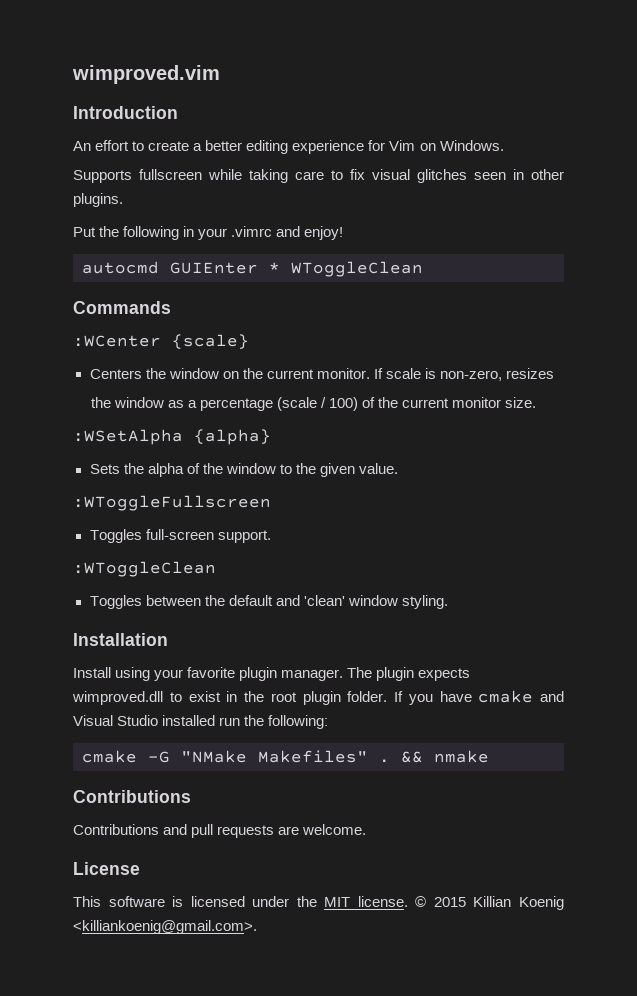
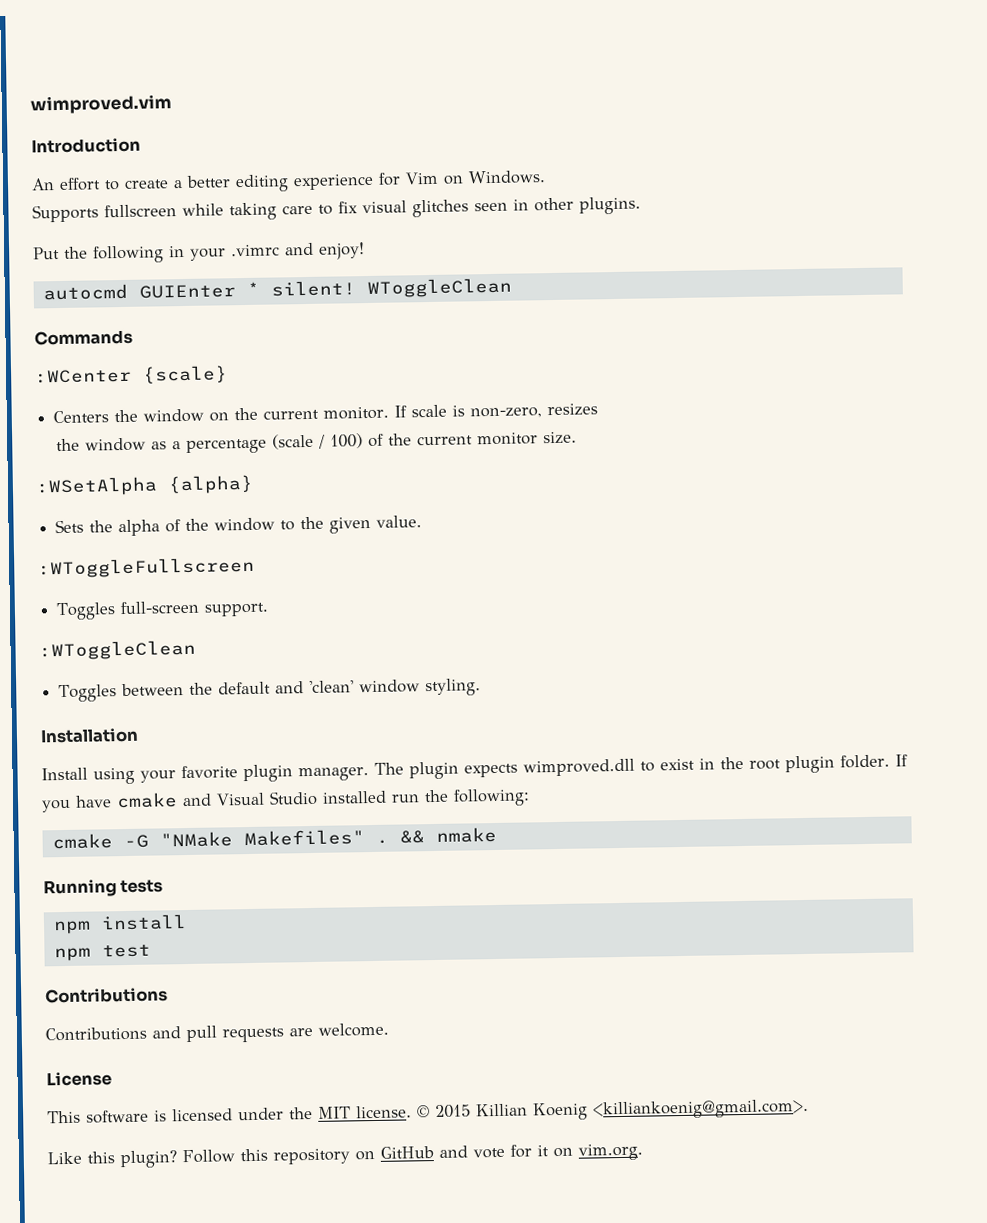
- autocmd GUIEnter * WToggleClean
+ autocmd GUIEnter * silent! WToggleClean
+ Running tests
+ npm install
+ npm test
+ Like this plugin? Follow this repository on GitHub and vote for it on vim.org.

